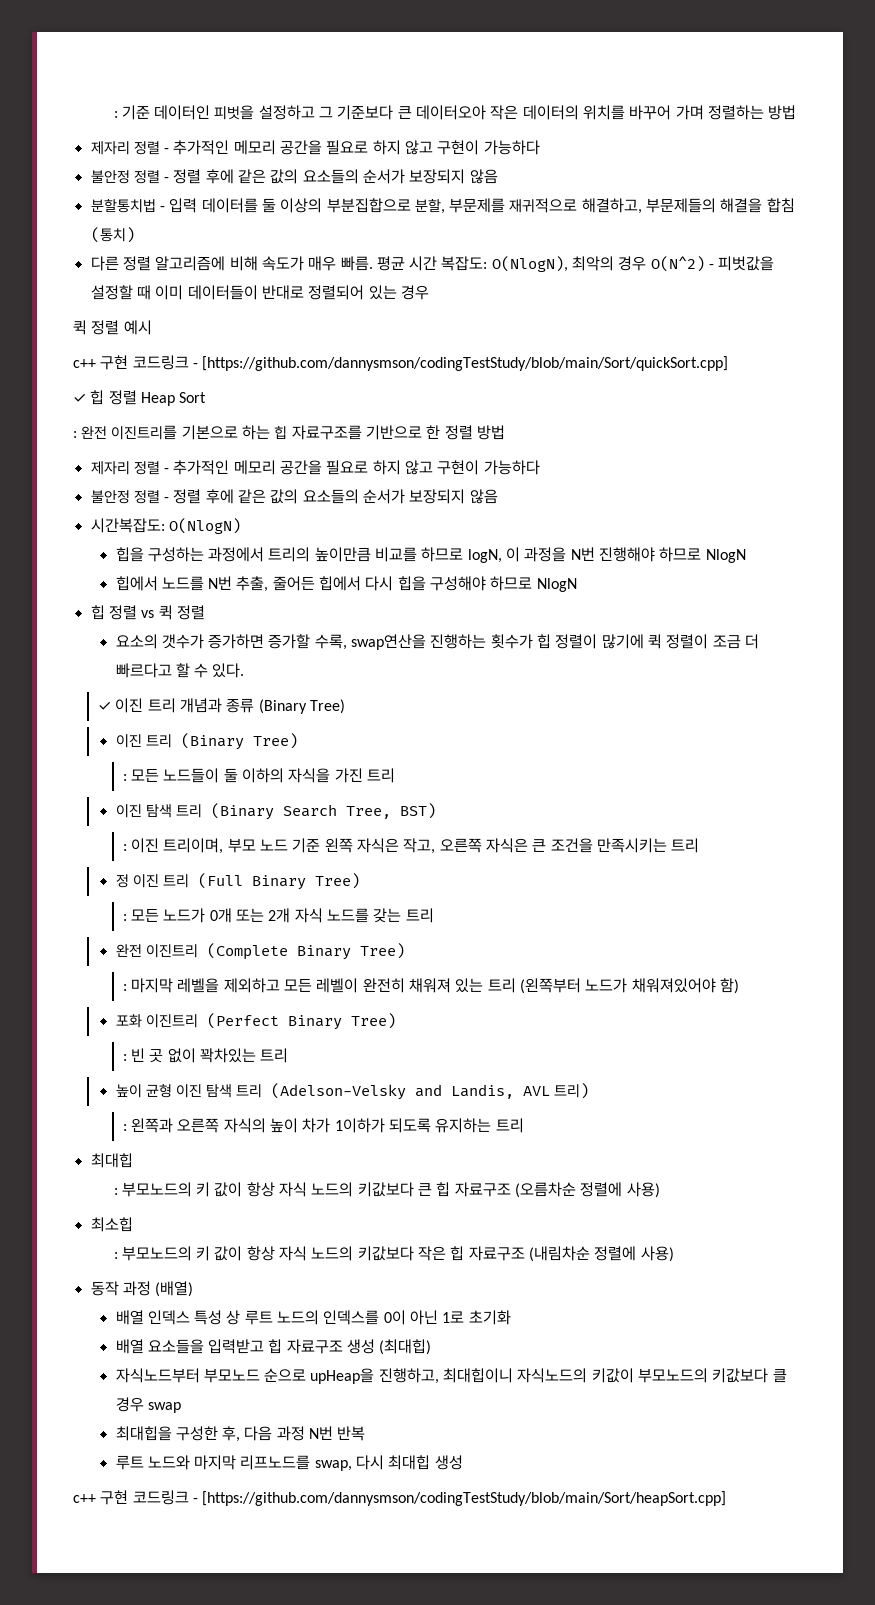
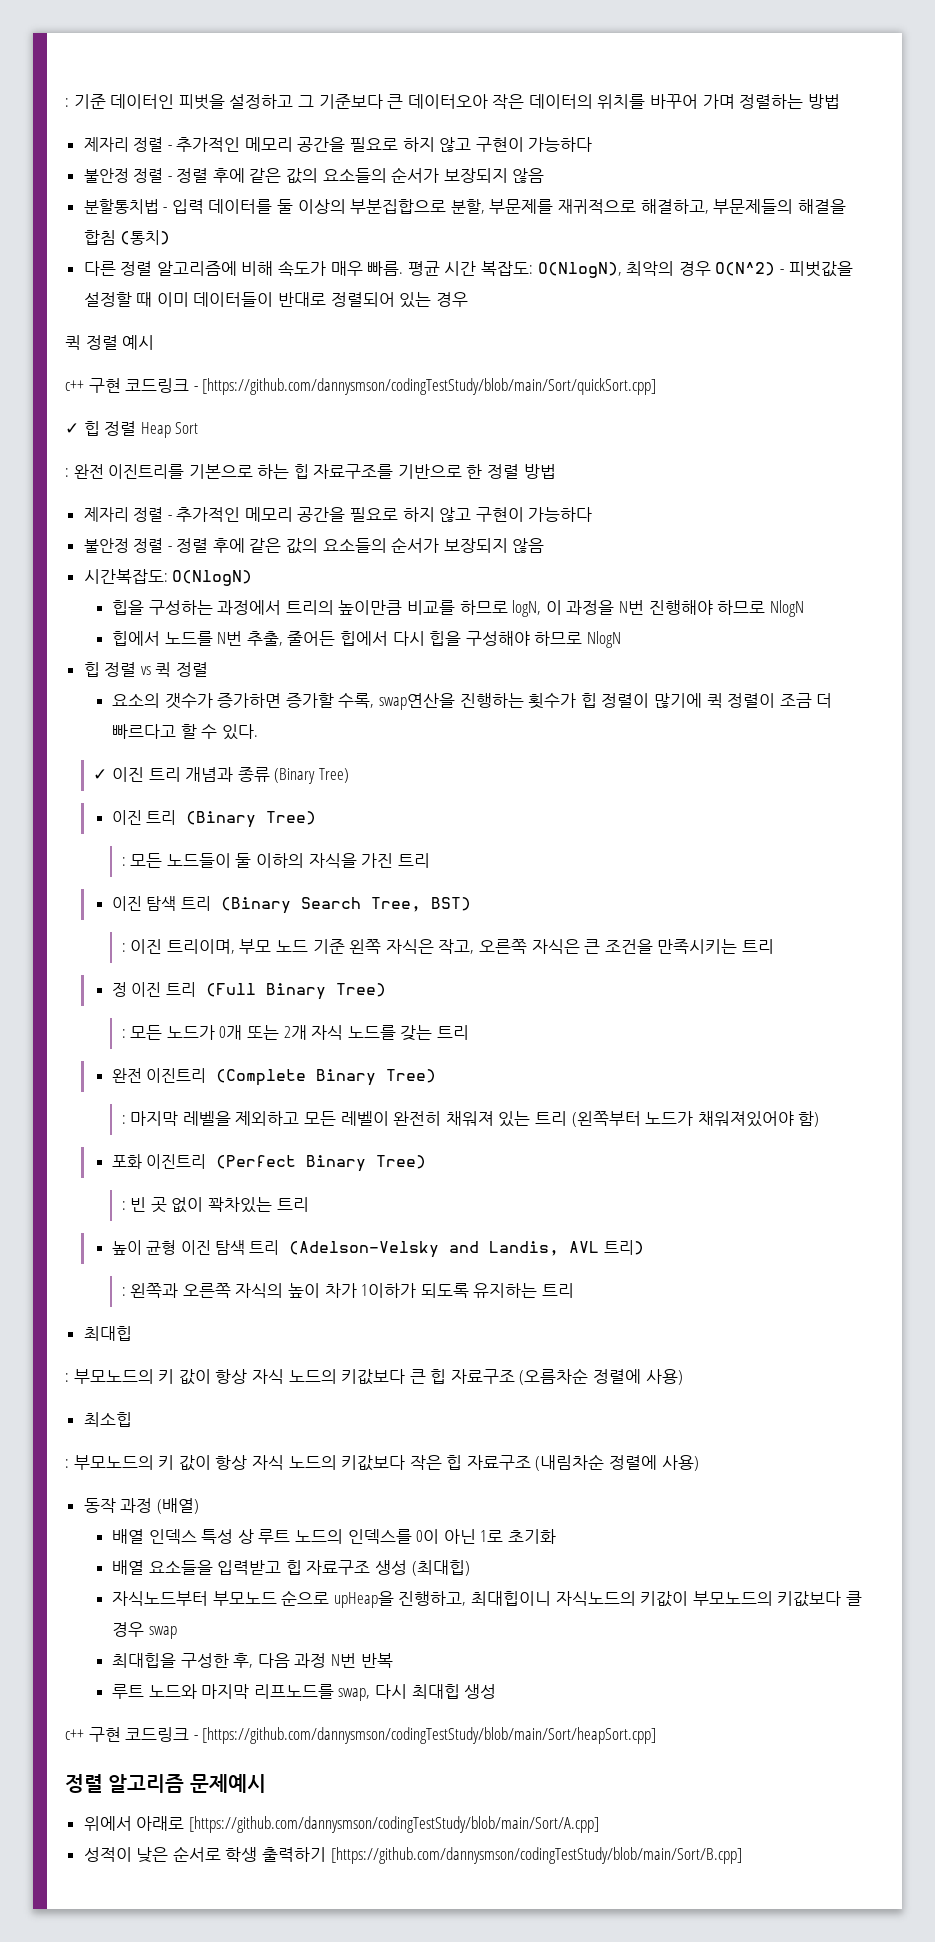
+ 정렬 알고리즘 문제예시
+ 위에서 아래로 [https://github.com/dannysmson/codingTestStudy/blob/main/Sort/A.cpp]
+ 성적이 낮은 순서로 학생 출력하기 [https://github.com/dannysmson/codingTestStudy/blob/main/Sort/B.cpp]

